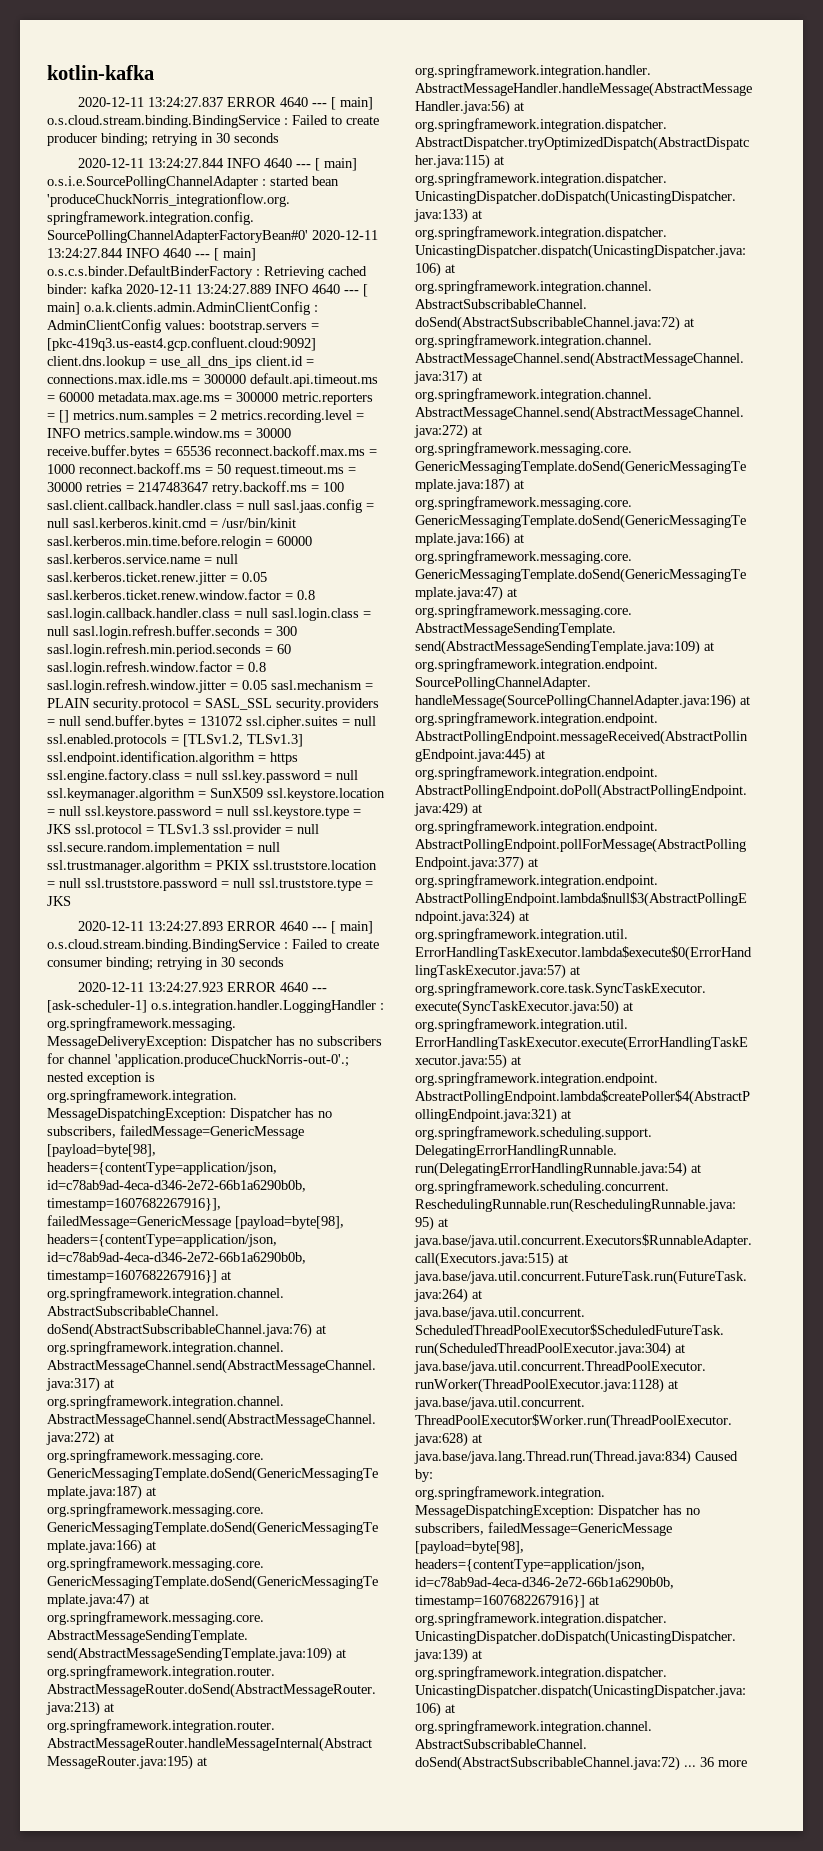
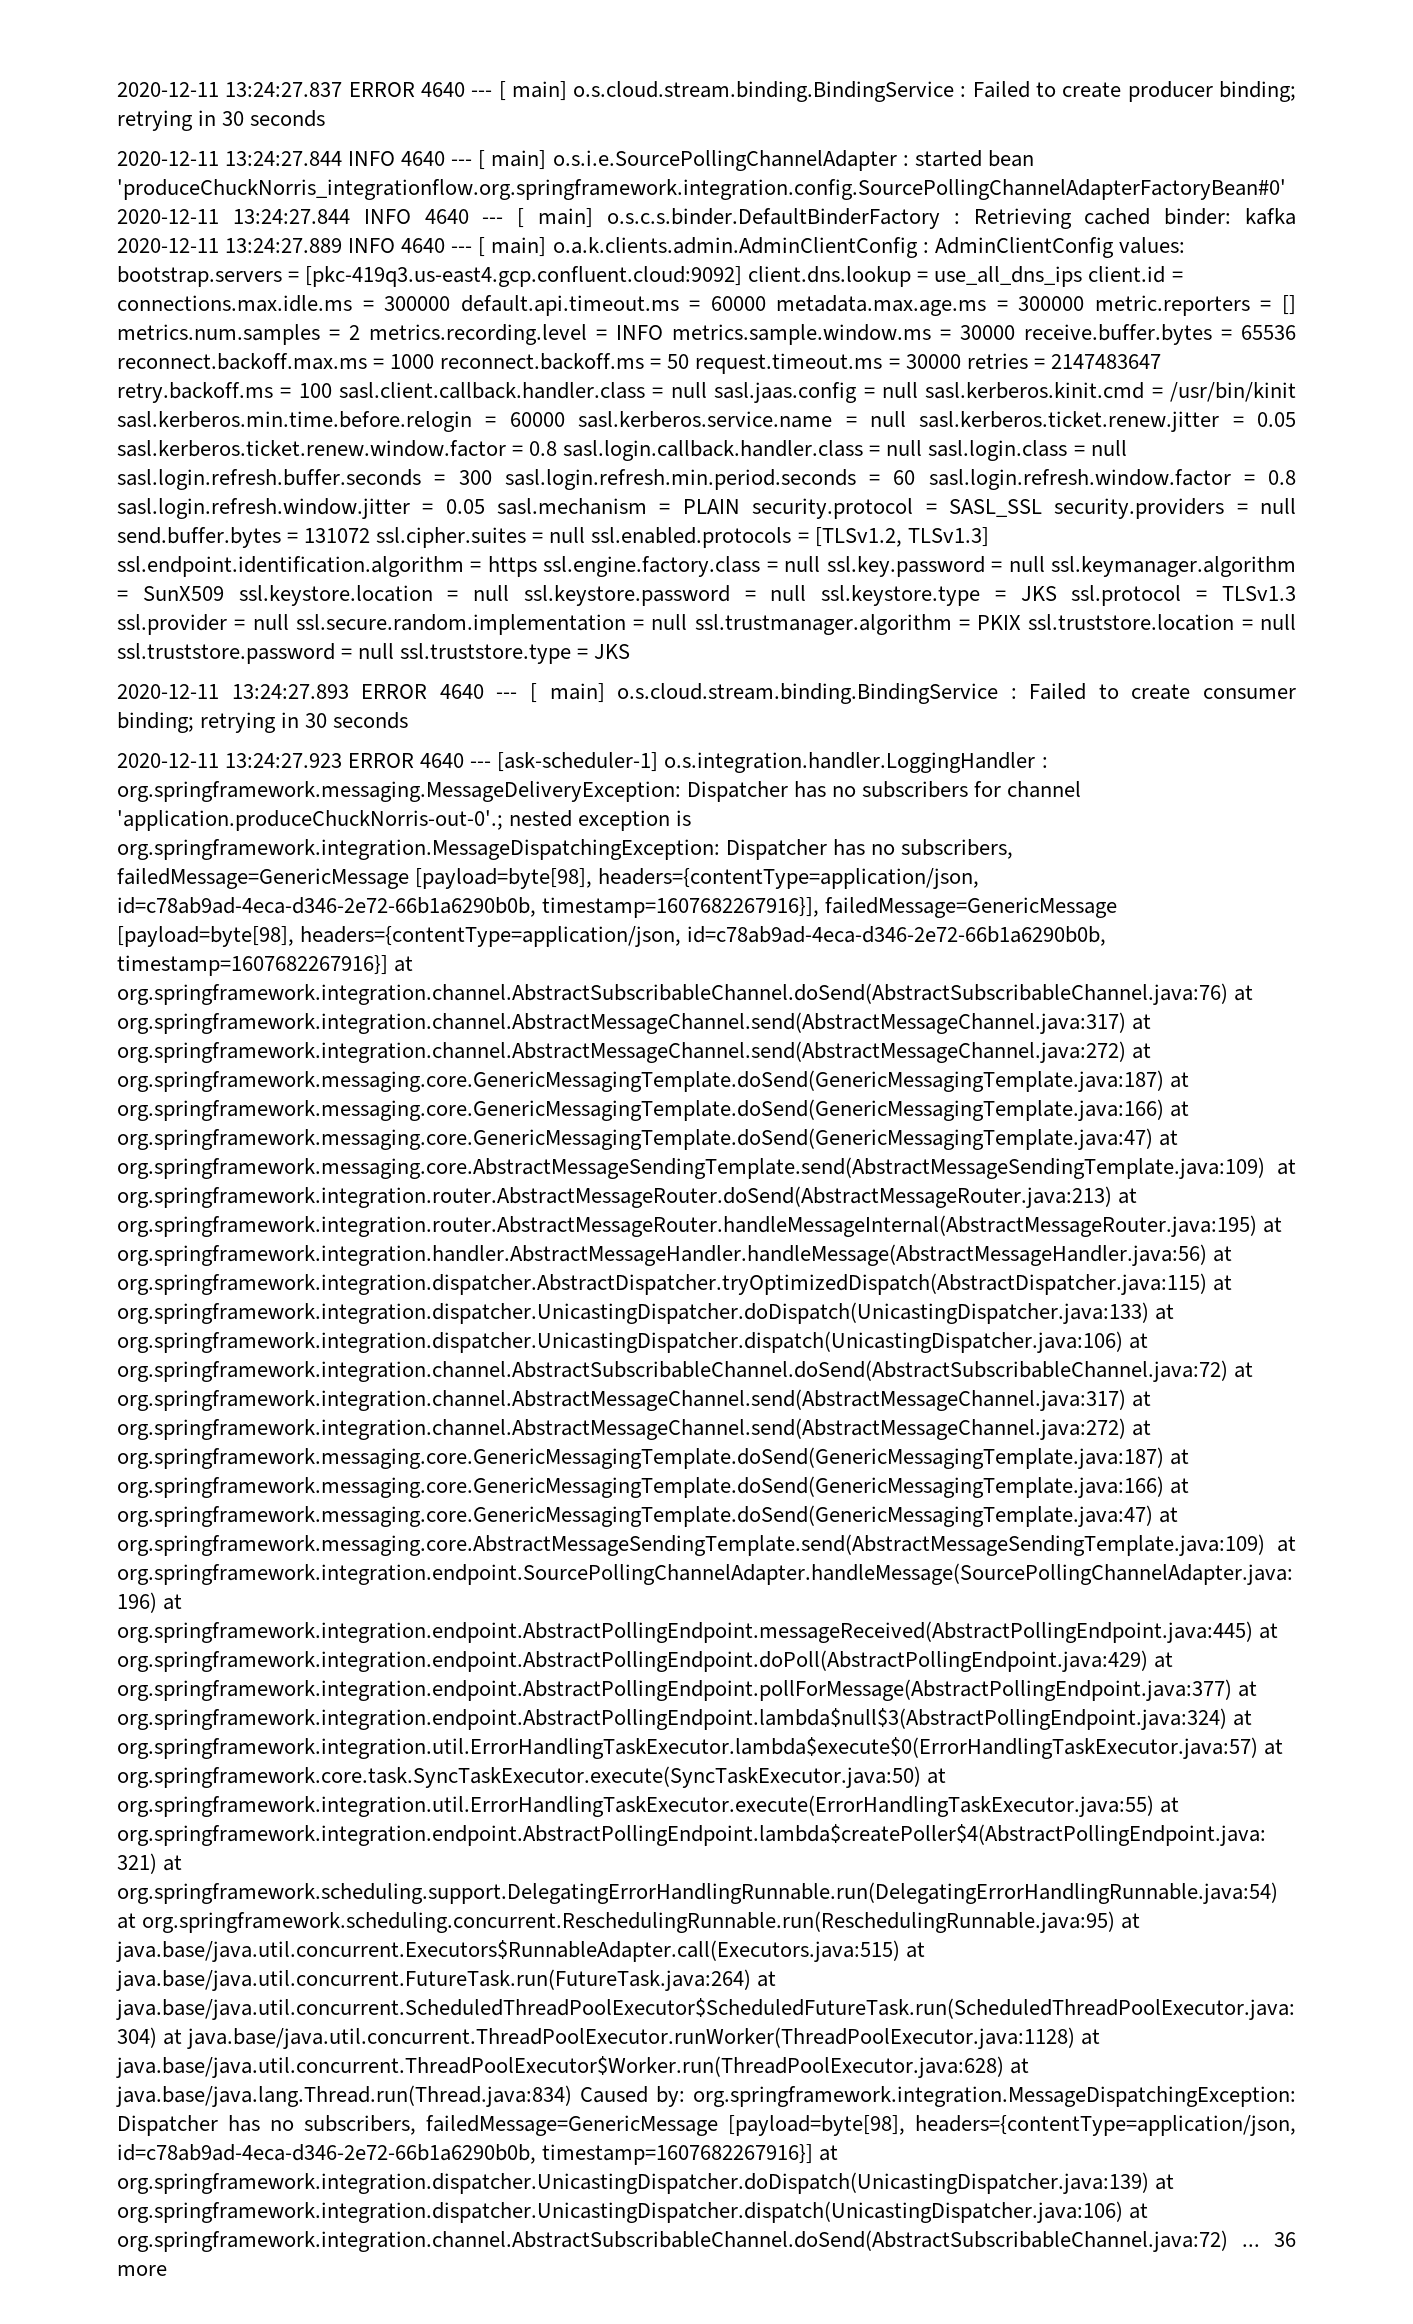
- kotlin-kafka

